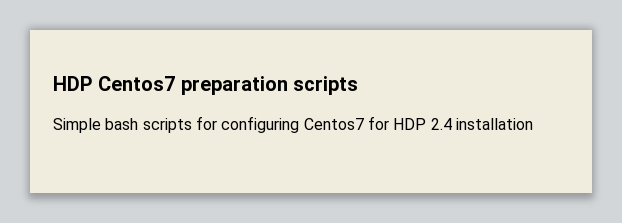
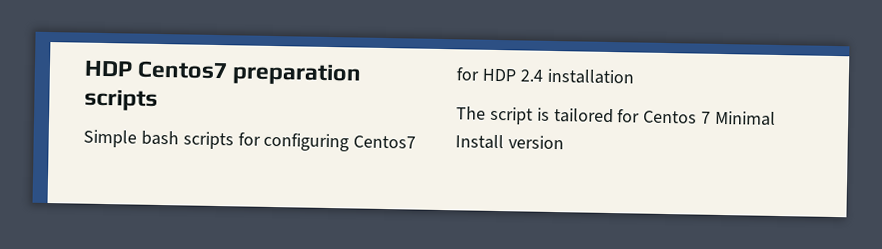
+ The script is tailored for Centos 7 Minimal Install version

